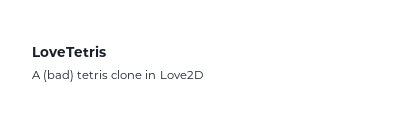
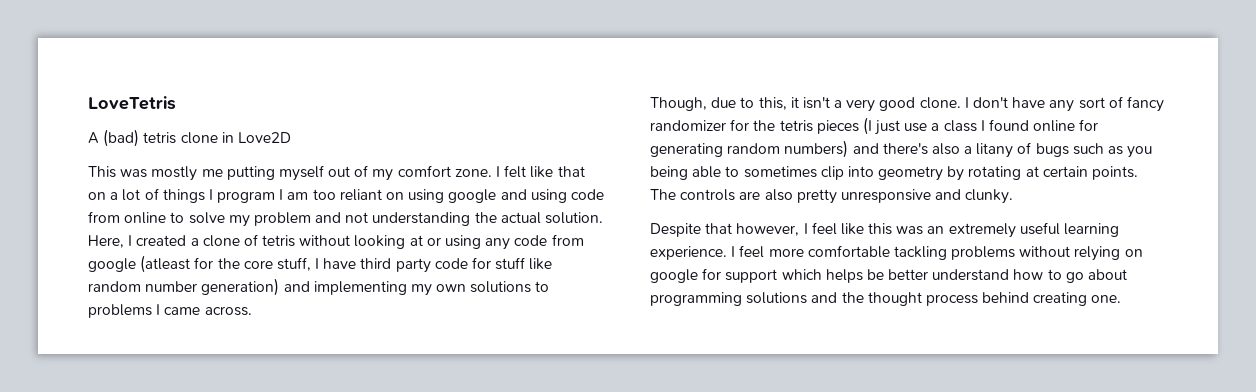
+ This was mostly me putting myself out of my comfort zone. I felt like that on a lot of things I program I am too reliant on using google and using code from online to solve my problem and not understanding the actual solution. Here, I created a clone of tetris without looking at or using any code from google (atleast for the core stuff, I have third party code for stuff like random number generation) and implementing my own solutions to problems I came across.
+ Though, due to this, it isn't a very good clone. I don't have any sort of fancy randomizer for the tetris pieces (I just use a class I found online for generating random numbers) and there's also a litany of bugs such as you being able to sometimes clip into geometry by rotating at certain points. The controls are also pretty unresponsive and clunky.
+ Despite that however, I feel like this was an extremely useful learning experience. I feel more comfortable tackling problems without relying on google for support which helps be better understand how to go about programming solutions and the thought process behind creating one.

